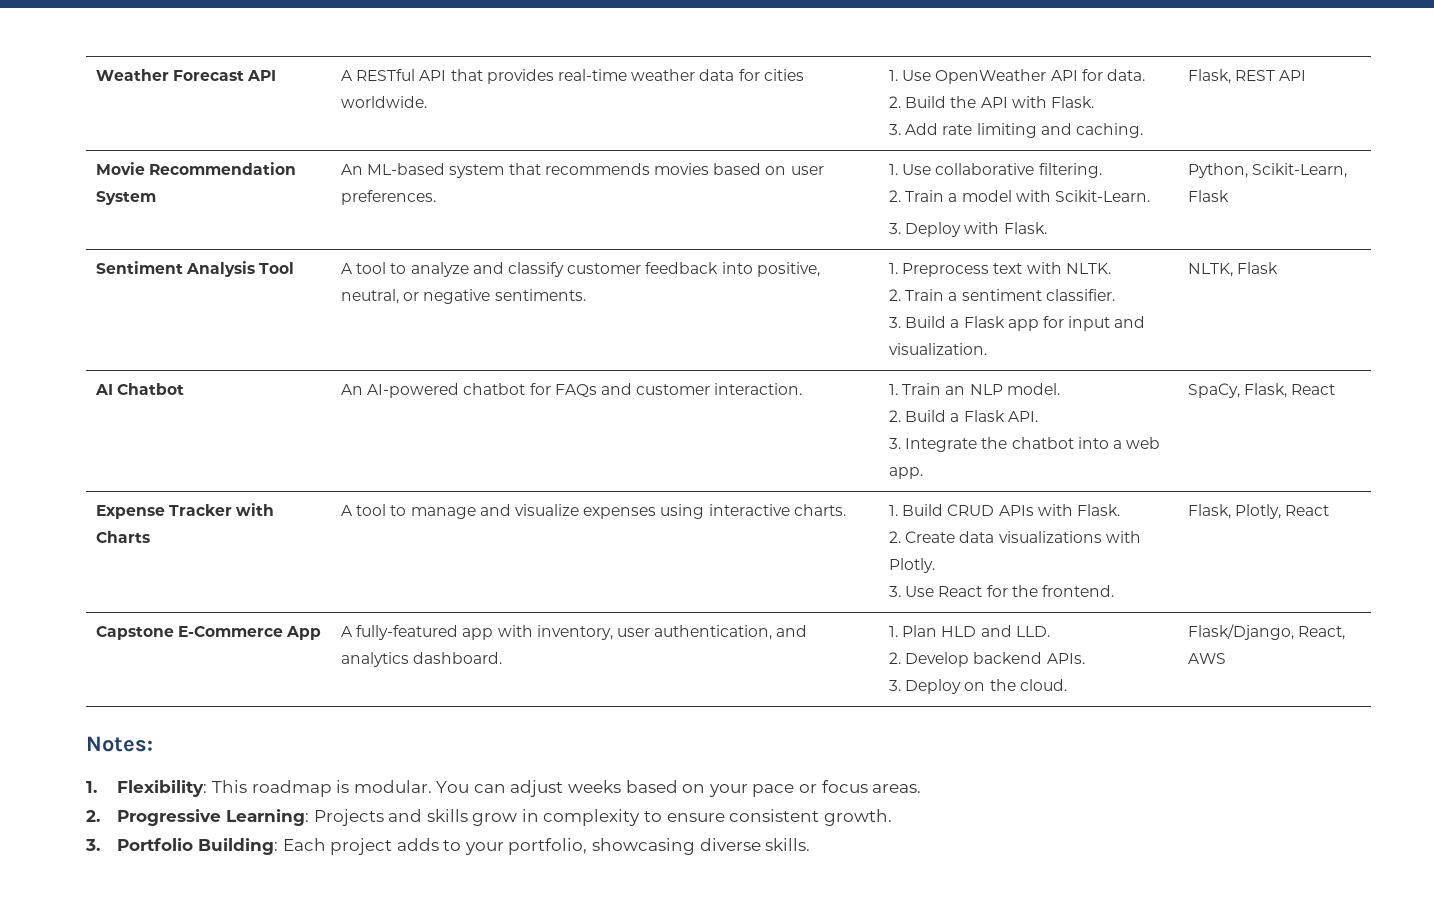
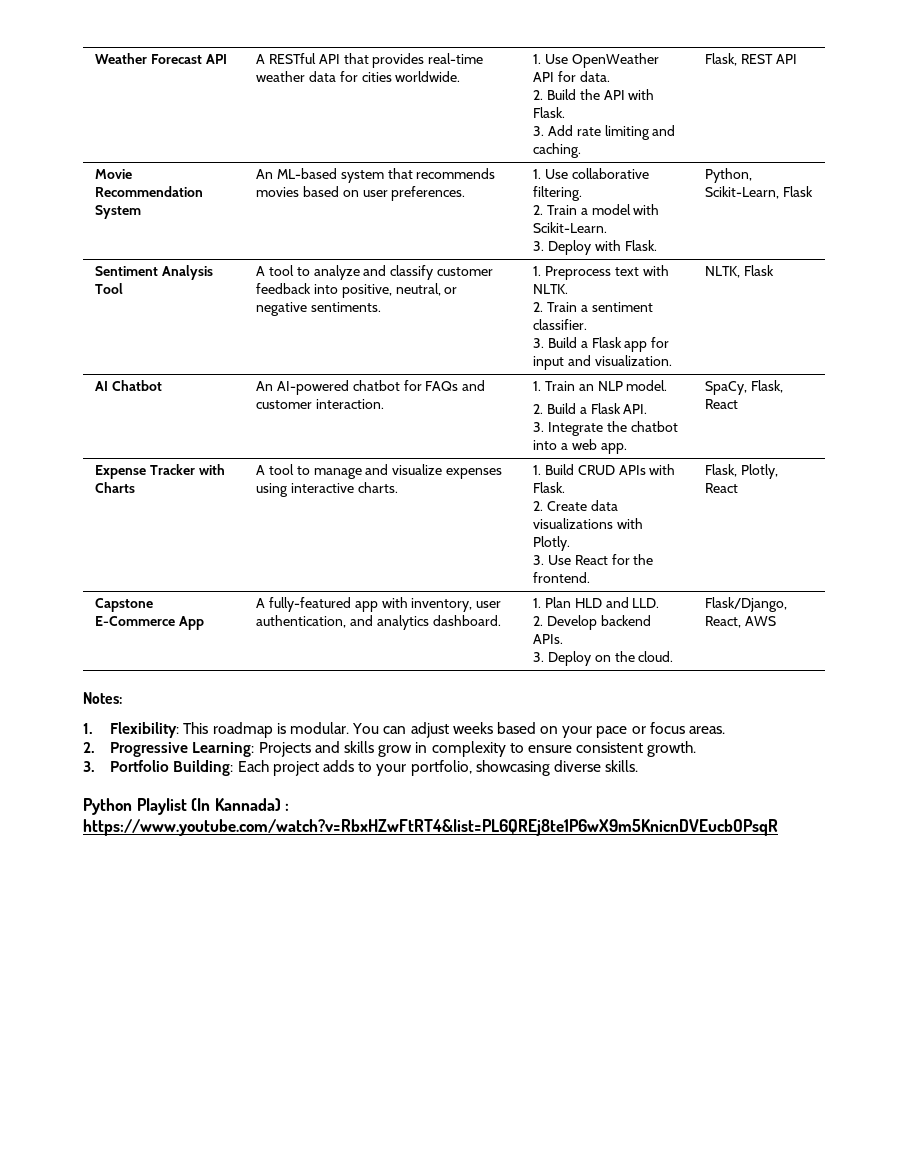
+ Python Playlist (In Kannada) : https://www.youtube.com/watch?v=RbxHZwFtRT4&list=PL6QREj8te1P6wX9m5KnicnDVEucbOPsqR

